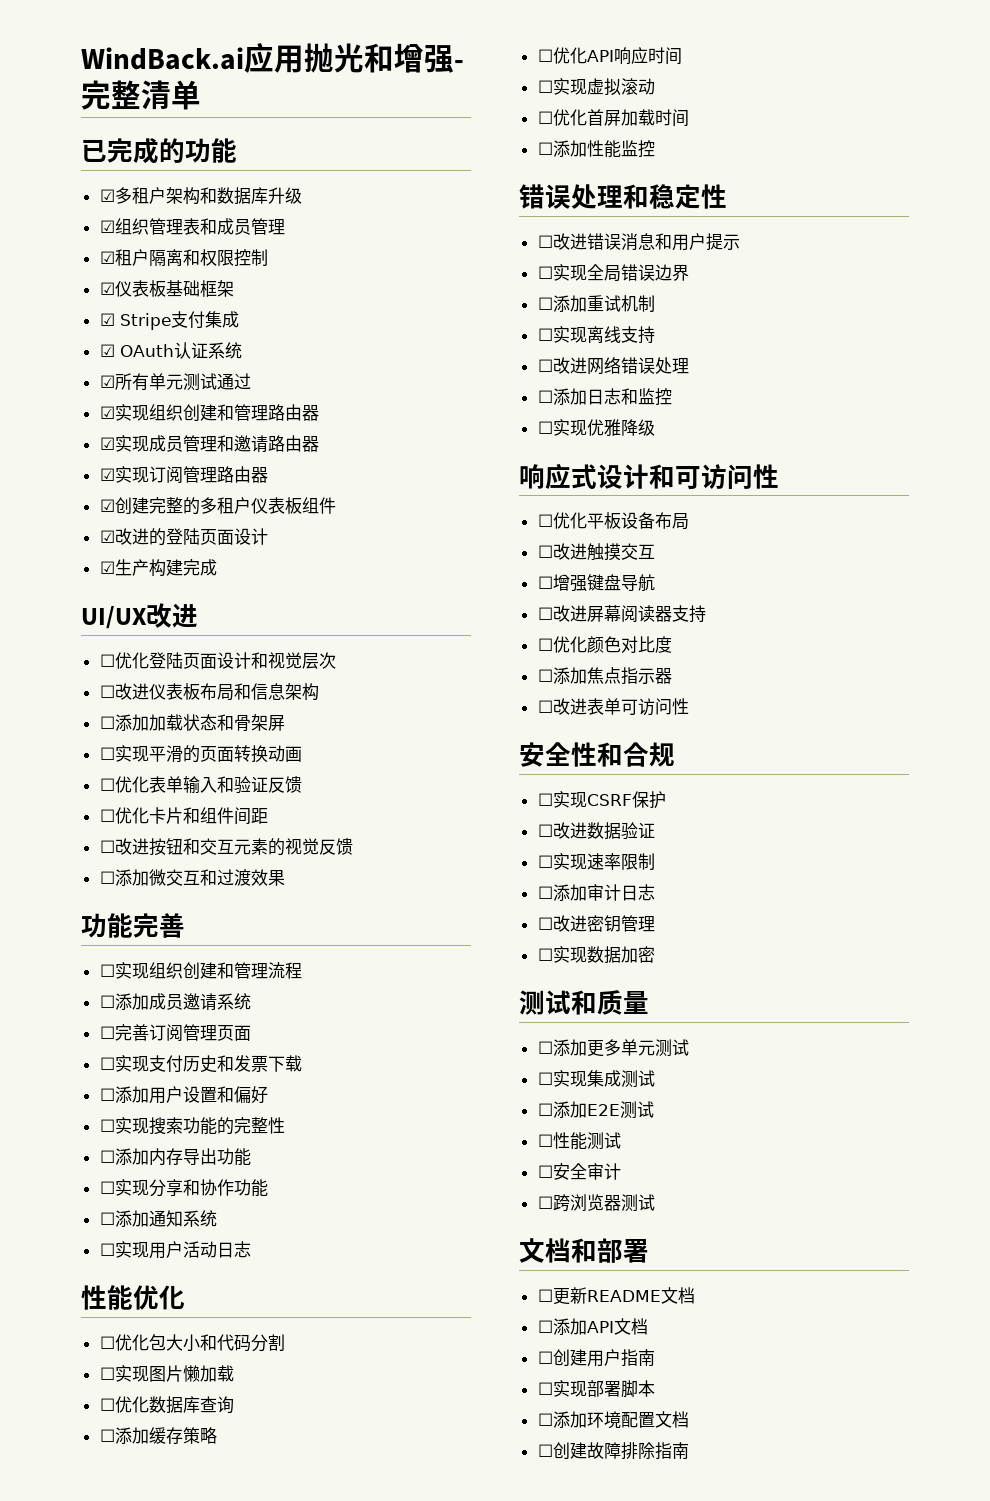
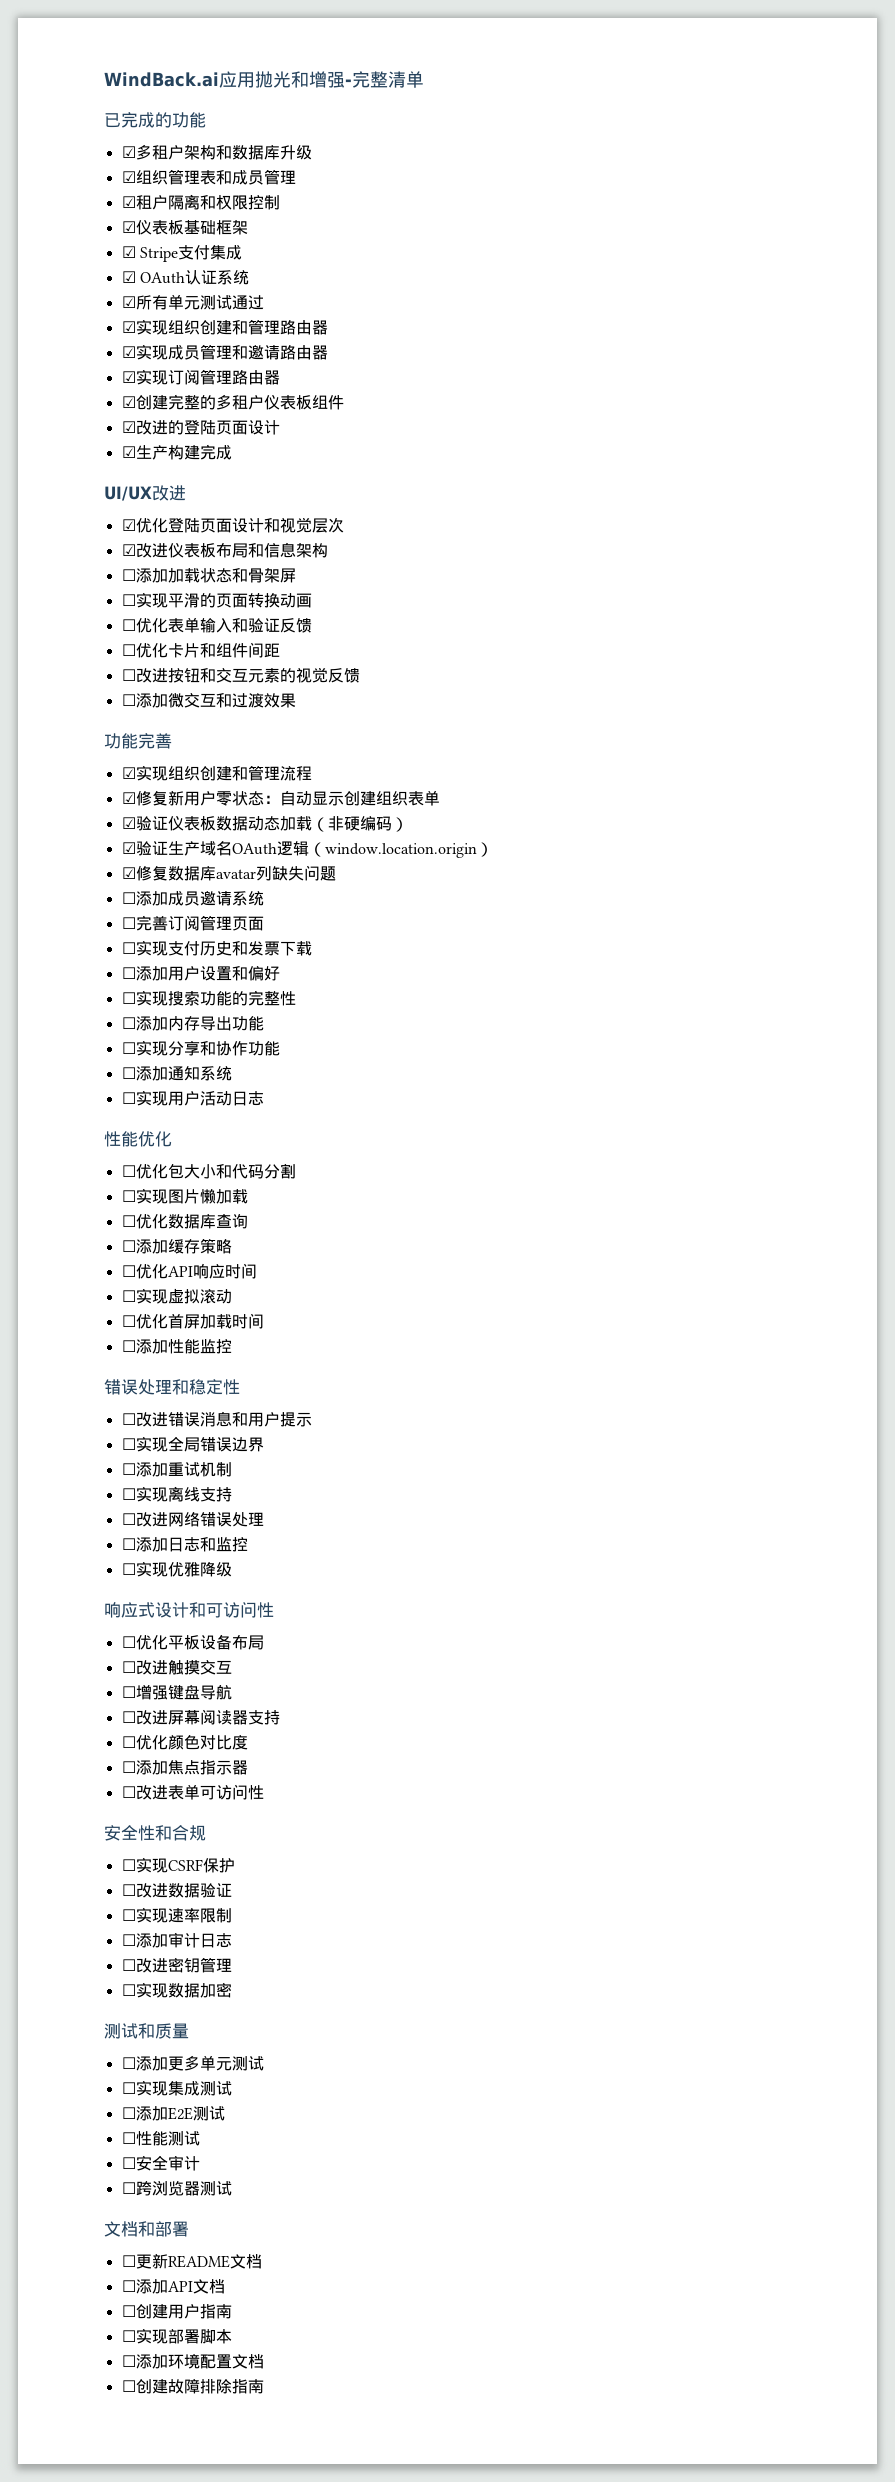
- ☐优化登陆页面设计和视觉层次
+ ☑优化登陆页面设计和视觉层次
- ☐改进仪表板布局和信息架构
+ ☑改进仪表板布局和信息架构
- ☐实现组织创建和管理流程
+ ☑实现组织创建和管理流程
+ ☑修复新用户零状态：自动显示创建组织表单
+ ☑验证仪表板数据动态加载（非硬编码）
+ ☑验证生产域名OAuth逻辑（window.location.origin）
+ ☑修复数据库avatar列缺失问题

